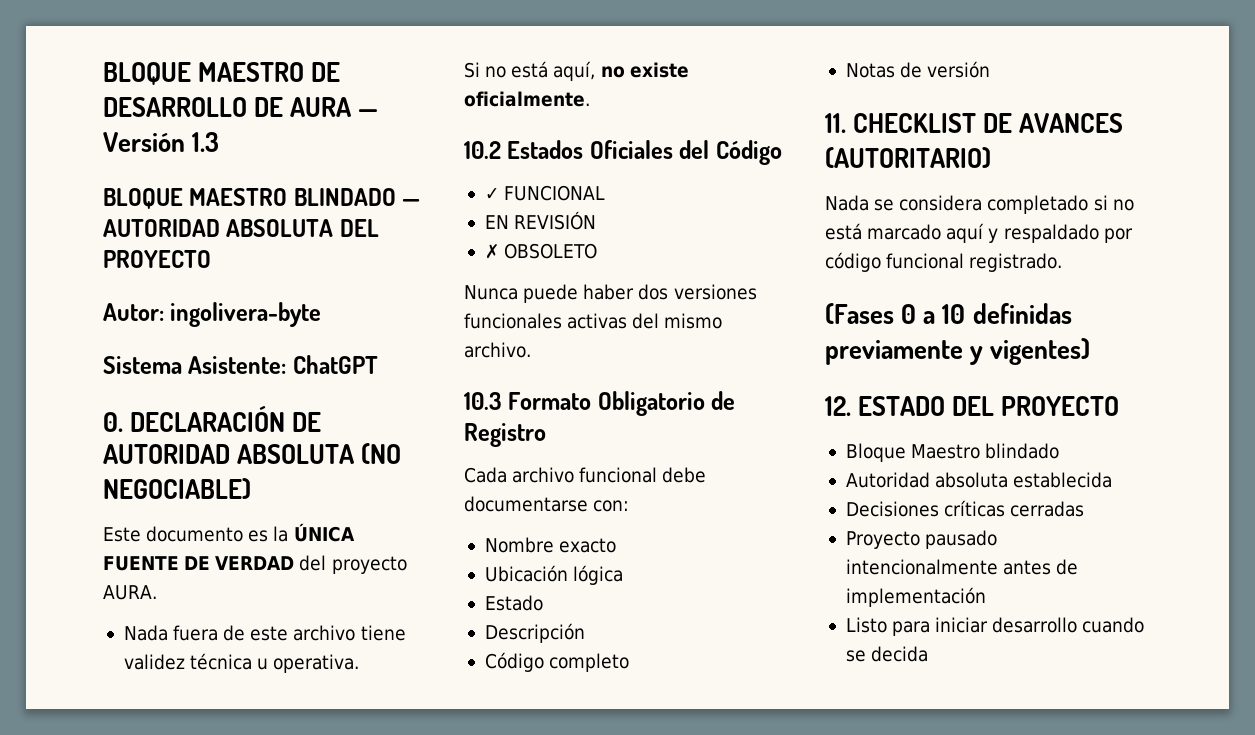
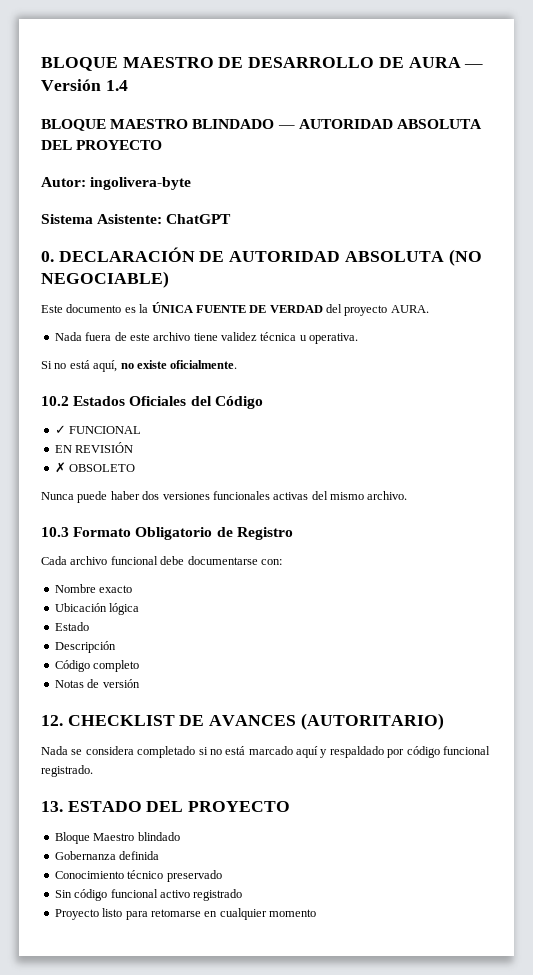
- BLOQUE MAESTRO DE DESARROLLO DE AURA — Versión 1.3
+ BLOQUE MAESTRO DE DESARROLLO DE AURA — Versión 1.4
- 11. CHECKLIST DE AVANCES (AUTORITARIO)
+ 12. CHECKLIST DE AVANCES (AUTORITARIO)
- (Fases 0 a 10 definidas previamente y vigentes)
- 12. ESTADO DEL PROYECTO
+ 13. ESTADO DEL PROYECTO
- Autoridad absoluta establecida
- Decisiones críticas cerradas
- Proyecto pausado intencionalmente antes de implementación
- Listo para iniciar desarrollo cuando se decida
+ Gobernanza definida
+ Conocimiento técnico preservado
+ Sin código funcional activo registrado
+ Proyecto listo para retomarse en cualquier momento

